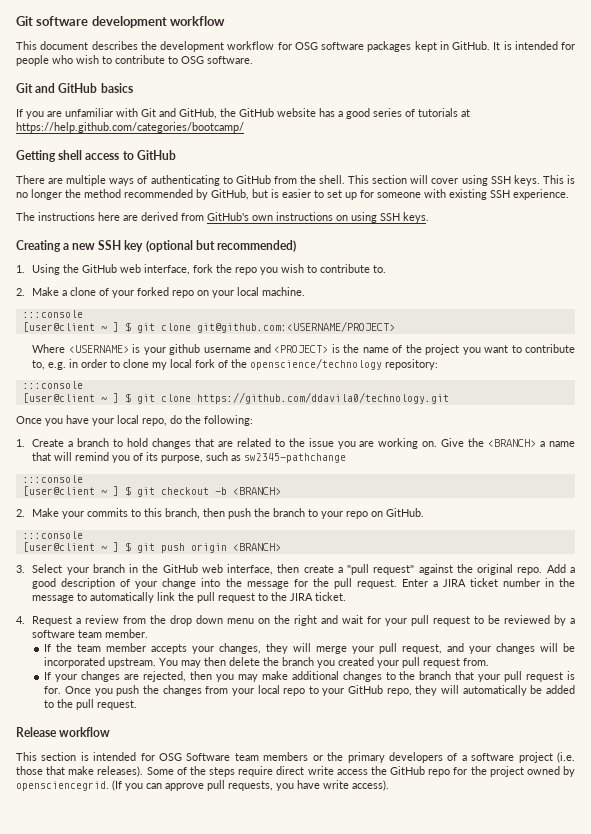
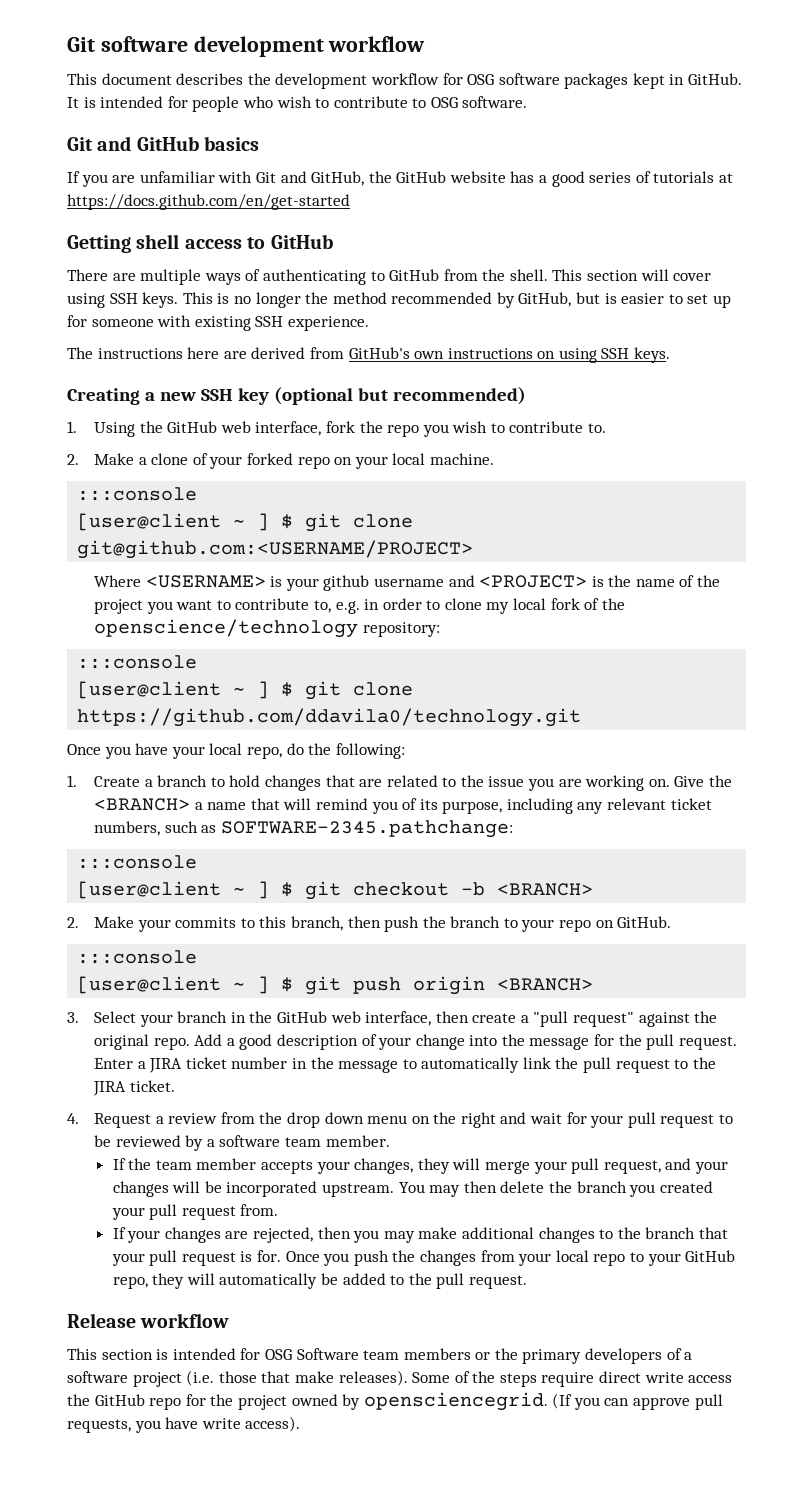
- If you are unfamiliar with Git and GitHub, the GitHub website has a good series of tutorials at https://help.github.com/categories/bootcamp/
+ If you are unfamiliar with Git and GitHub, the GitHub website has a good series of tutorials at https://docs.github.com/en/get-started
- Give the <BRANCH> a name that will remind you of its purpose, such as sw2345-pathchange
+ Give the <BRANCH> a name that will remind you of its purpose, including any relevant ticket numbers, such as SOFTWARE-2345.pathchange:

